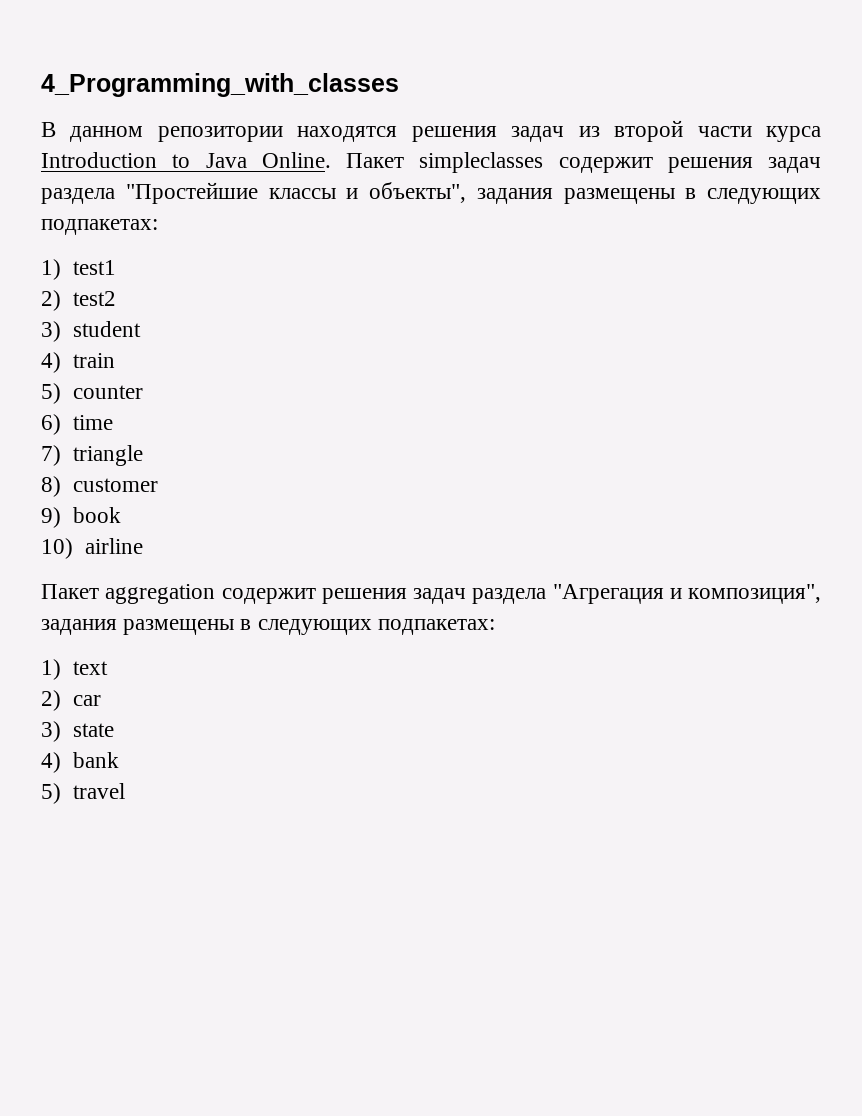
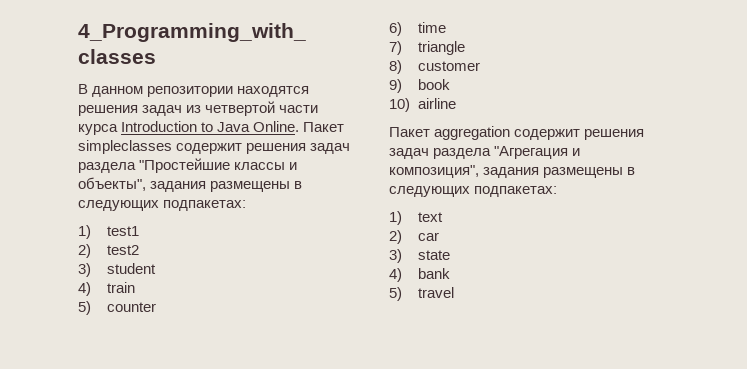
- В данном репозитории находятся решения задач из второй части курса Introduction to Java Online.
+ В данном репозитории находятся решения задач из четвертой части курса Introduction to Java Online.

